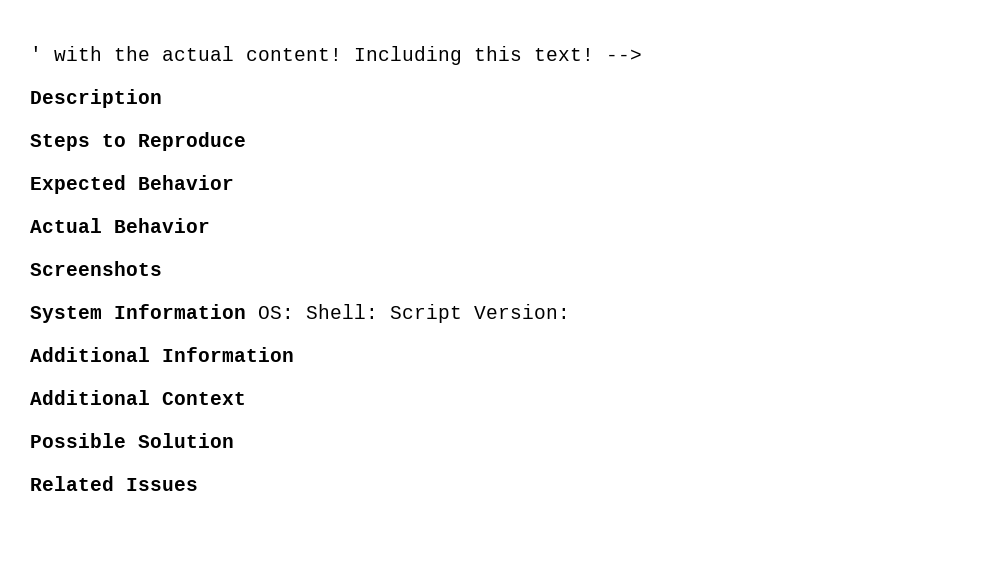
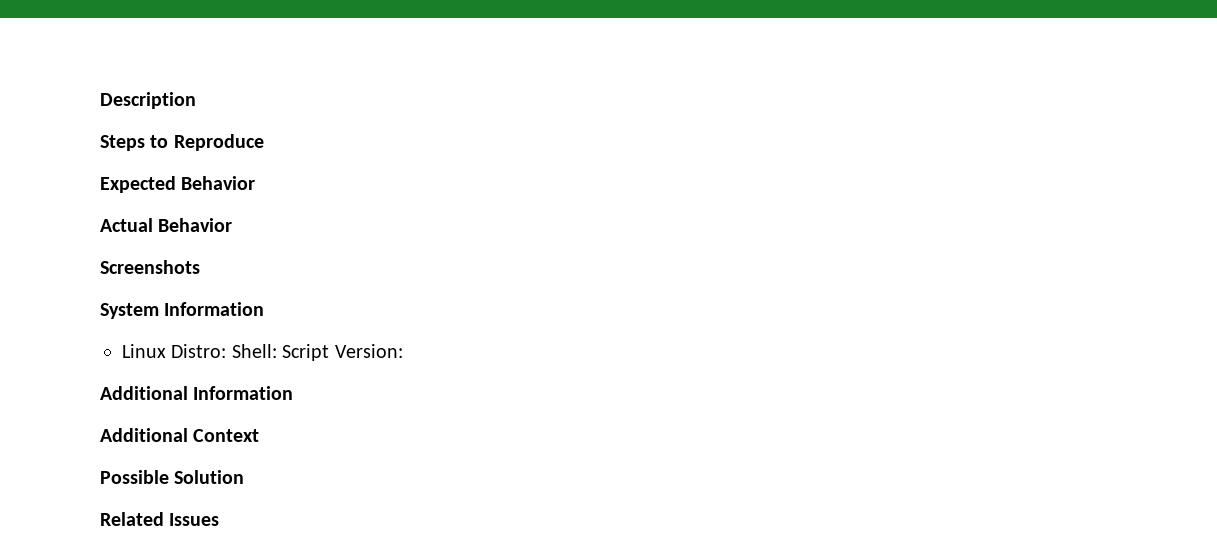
- ' with the actual content! Including this text! -->
- System Information OS: Shell: Script Version:
+ System Information
+ Linux Distro: Shell: Script Version:

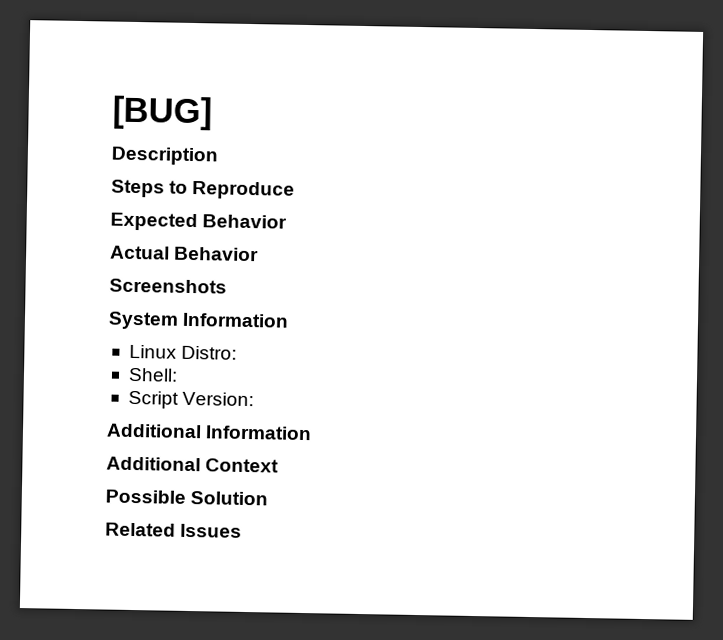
+ [BUG]
- Linux Distro: Shell: Script Version:
+ Linux Distro:
+ Shell:
+ Script Version:

